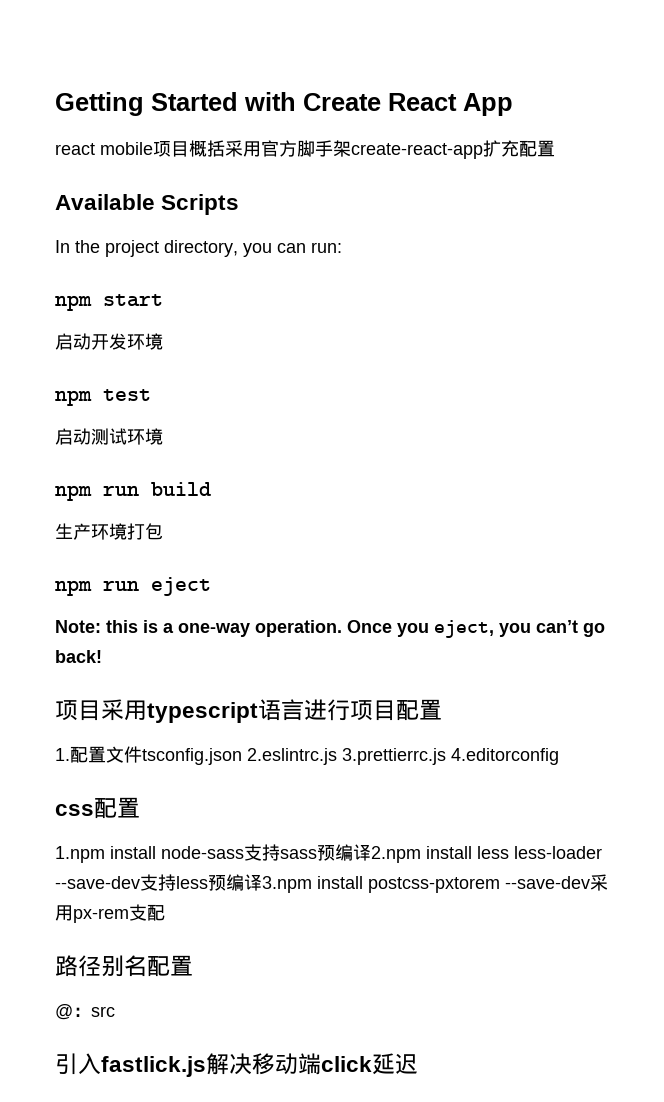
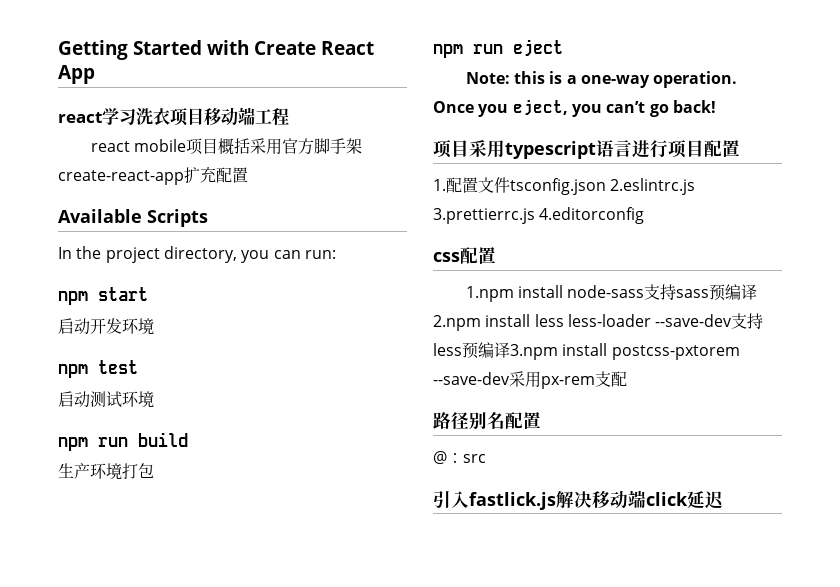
+ react学习洗衣项目移动端工程

